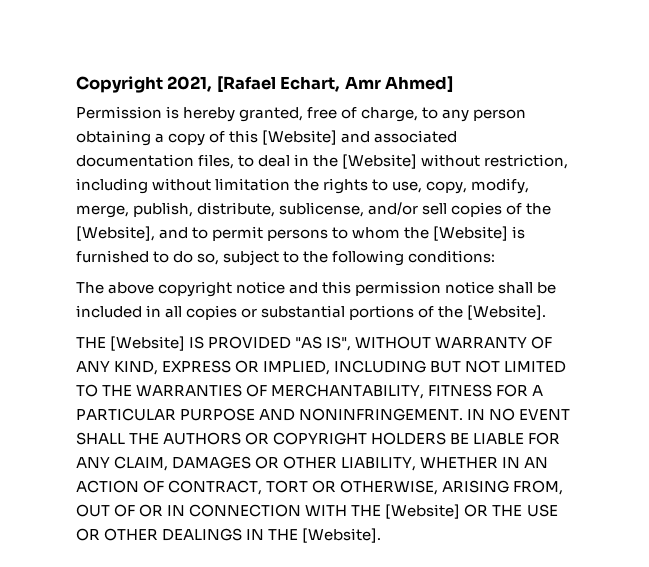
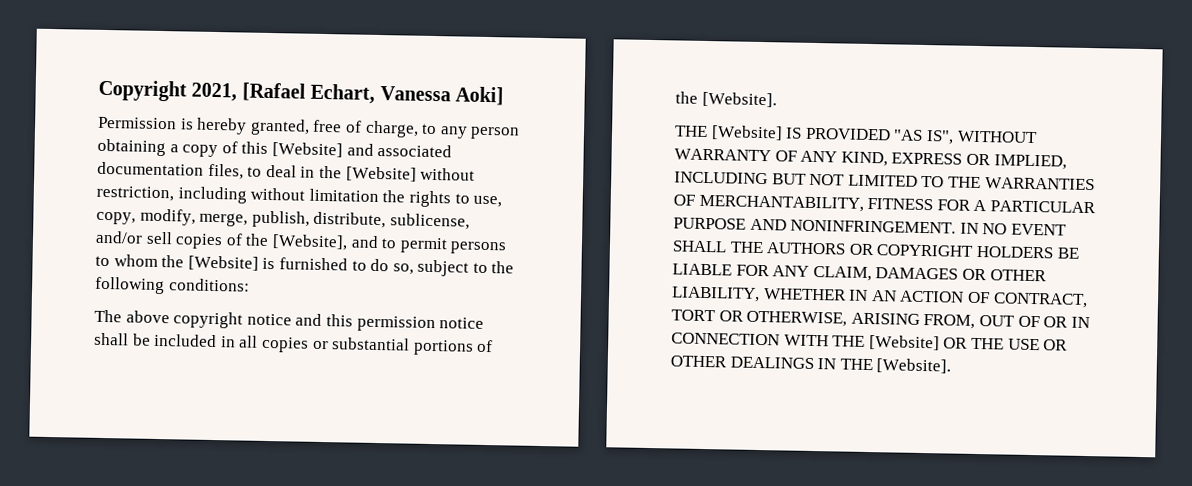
- Copyright 2021, [Rafael Echart, Amr Ahmed]
+ Copyright 2021, [Rafael Echart, Vanessa Aoki]

